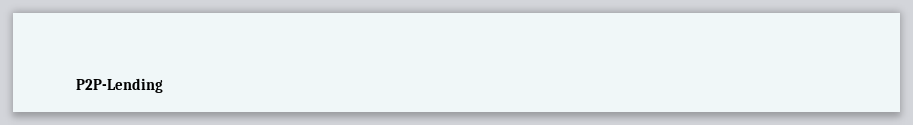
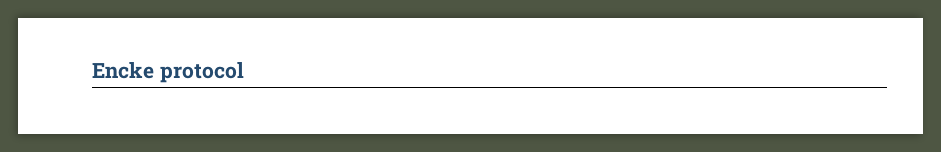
- P2P-Lending
+ Encke protocol

